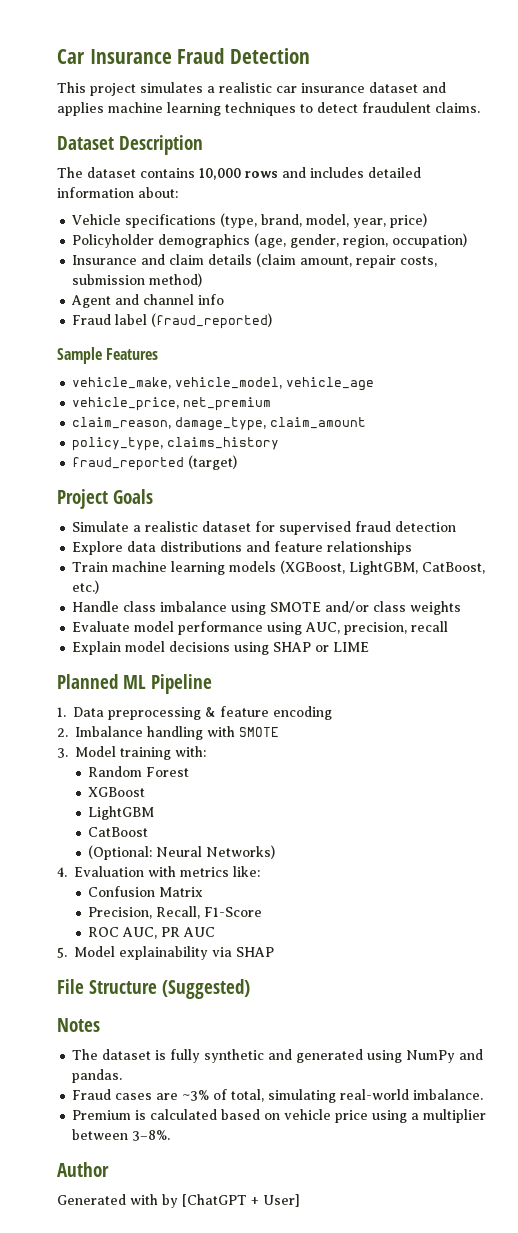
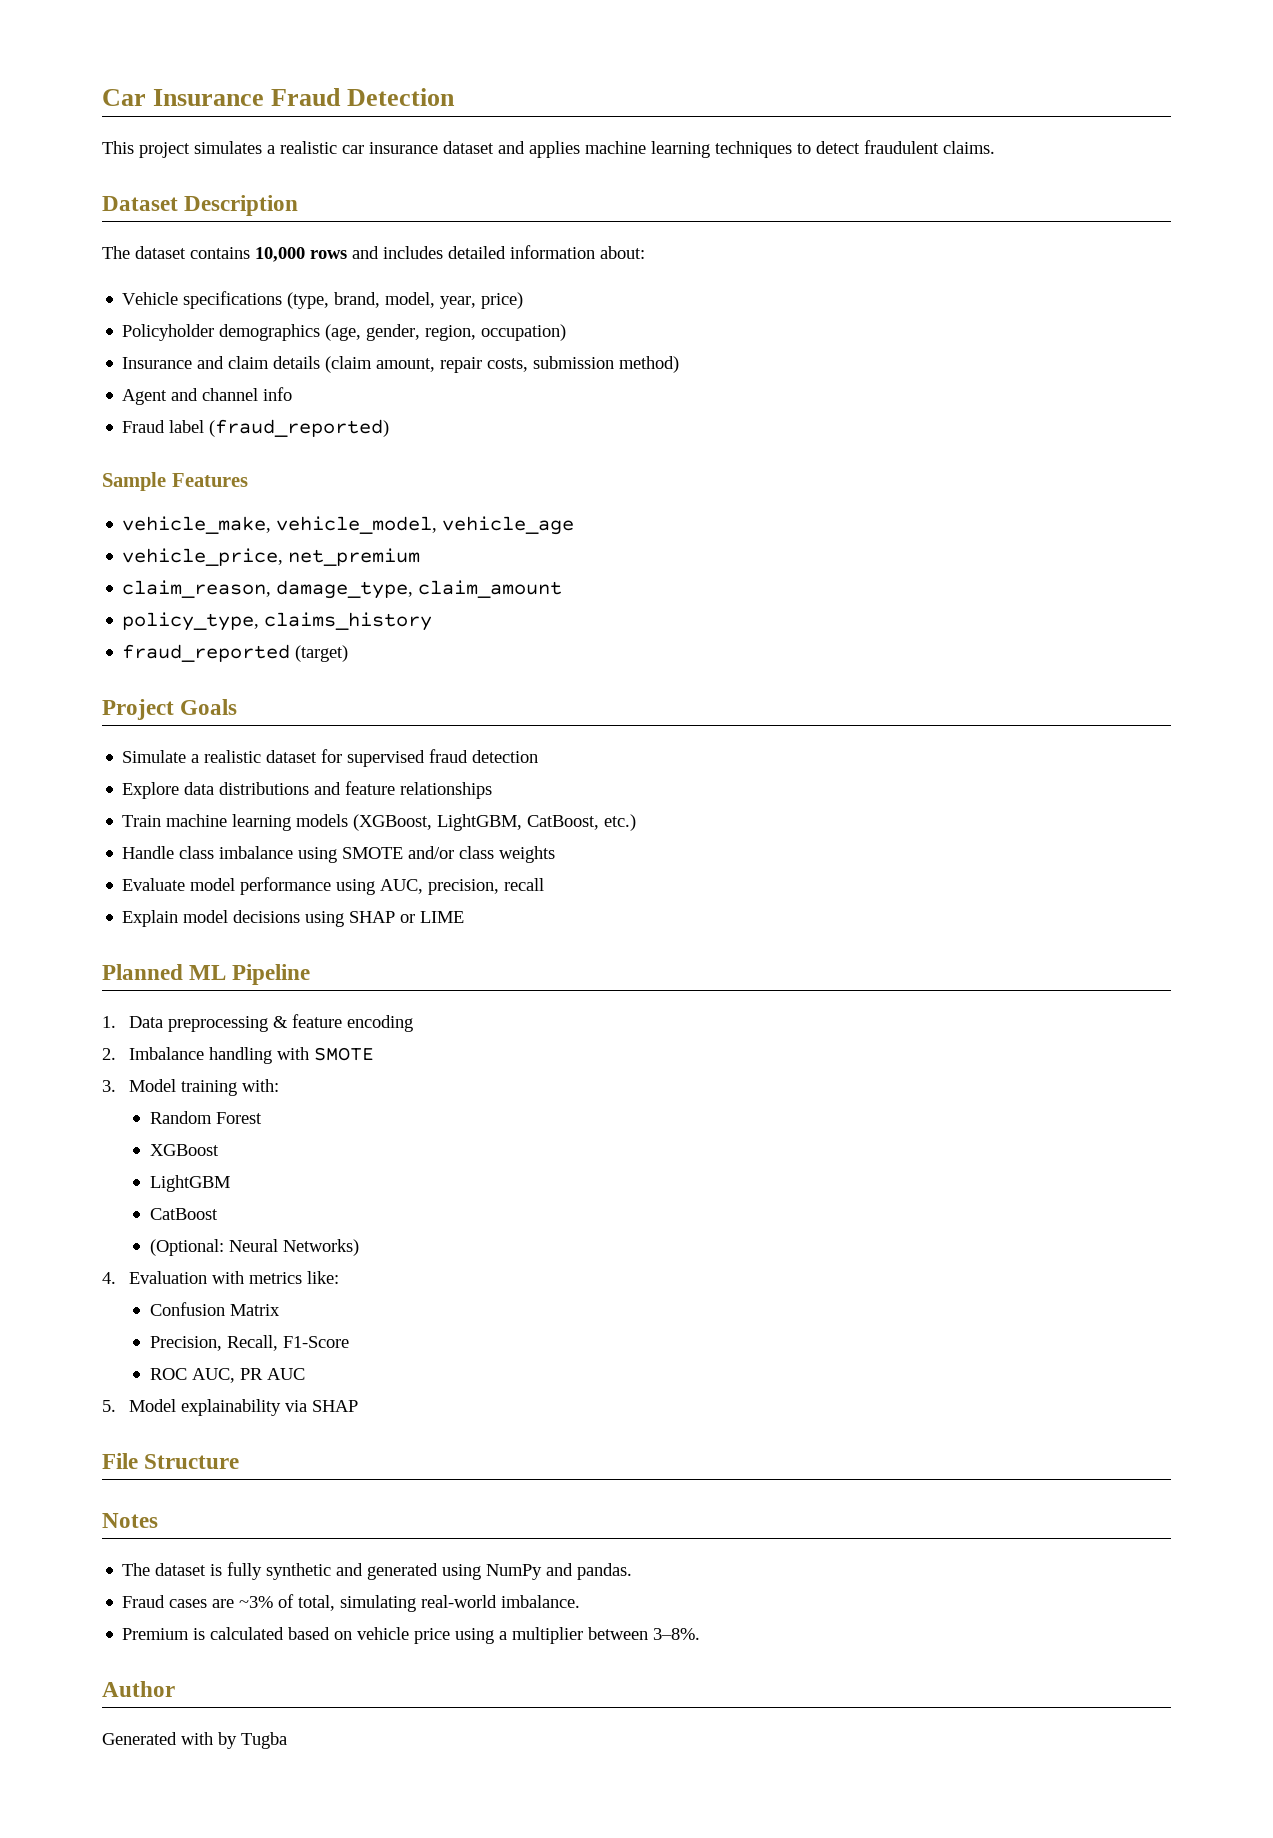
- File Structure (Suggested)
+ File Structure
- Generated with by [ChatGPT + User]
+ Generated with by Tugba

